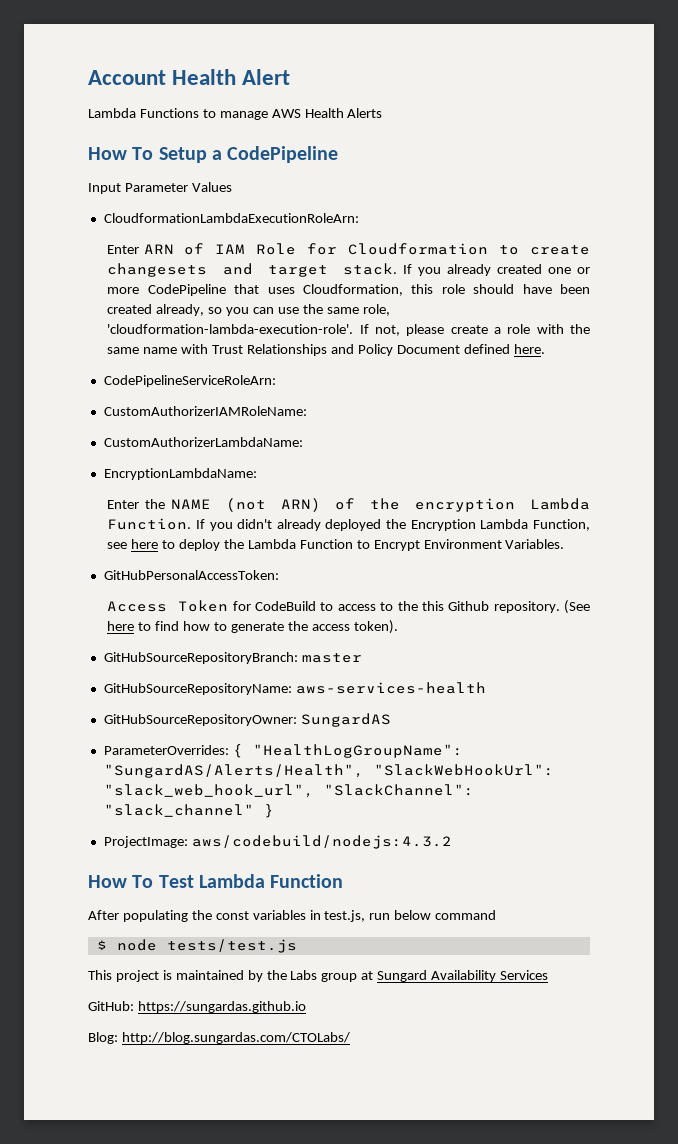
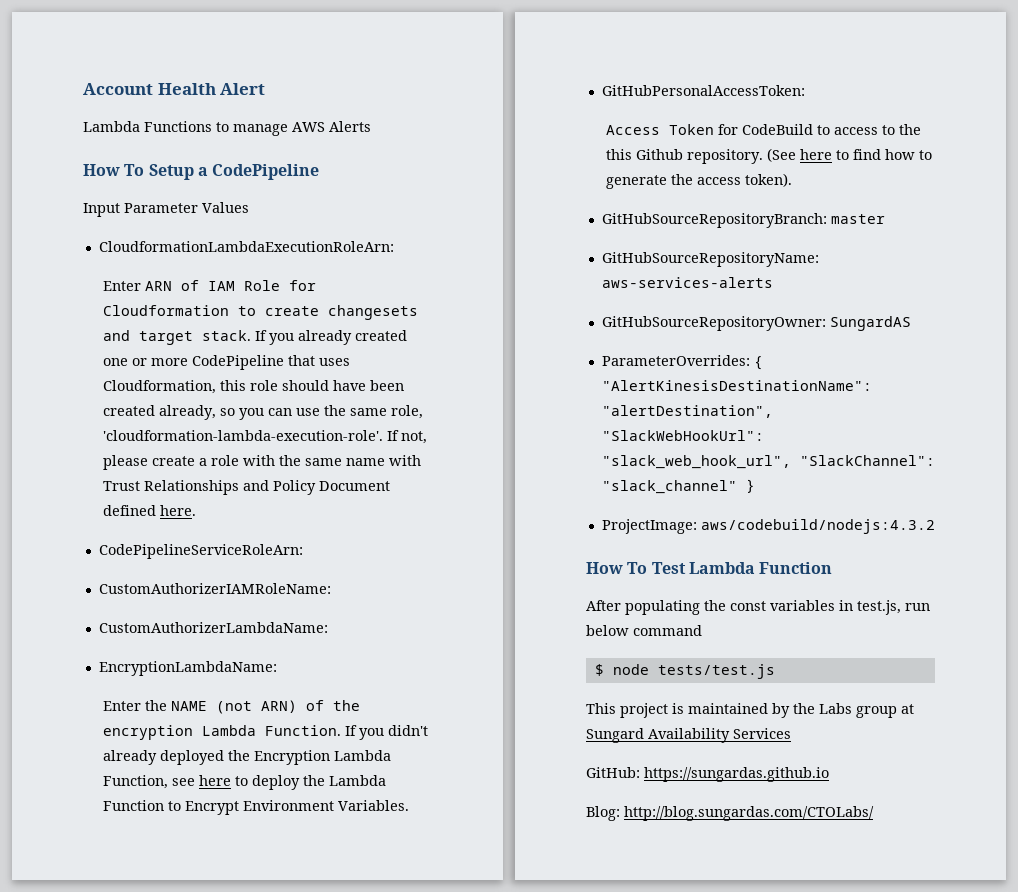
- Lambda Functions to manage AWS Health Alerts
+ Lambda Functions to manage AWS Alerts
- GitHubSourceRepositoryName: aws-services-health
+ GitHubSourceRepositoryName: aws-services-alerts
- ParameterOverrides: { "HealthLogGroupName": "SungardAS/Alerts/Health", "SlackWebHookUrl": "slack_web_hook_url", "SlackChannel": "slack_channel" }
+ ParameterOverrides: { "AlertKinesisDestinationName": "alertDestination", "SlackWebHookUrl": "slack_web_hook_url", "SlackChannel": "slack_channel" }

